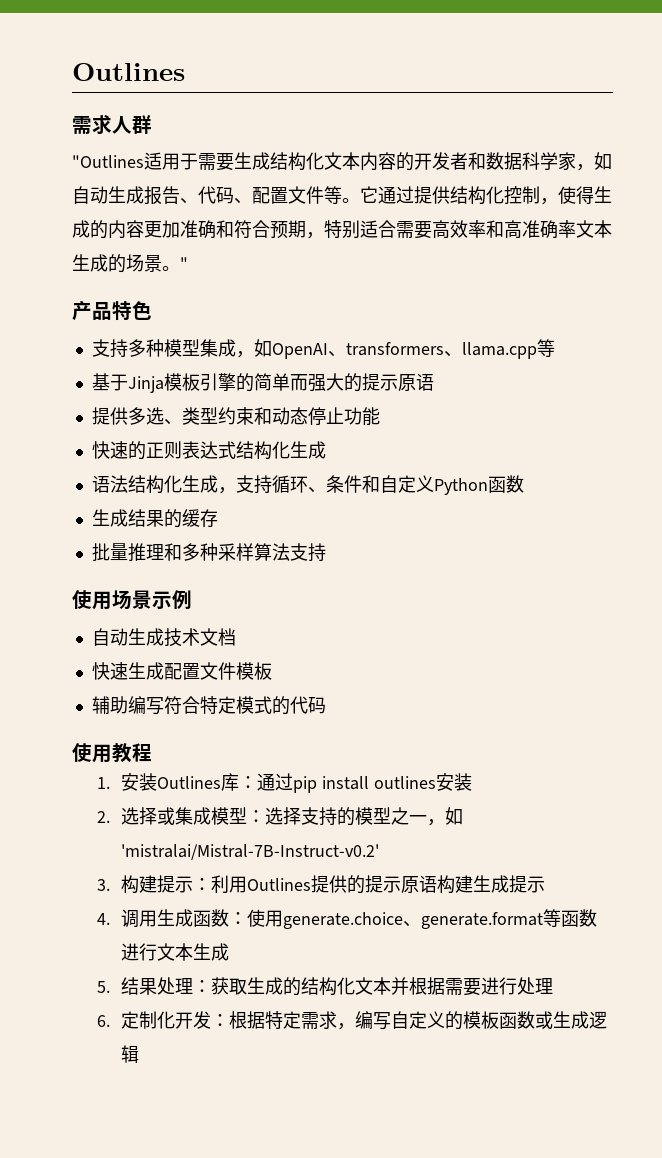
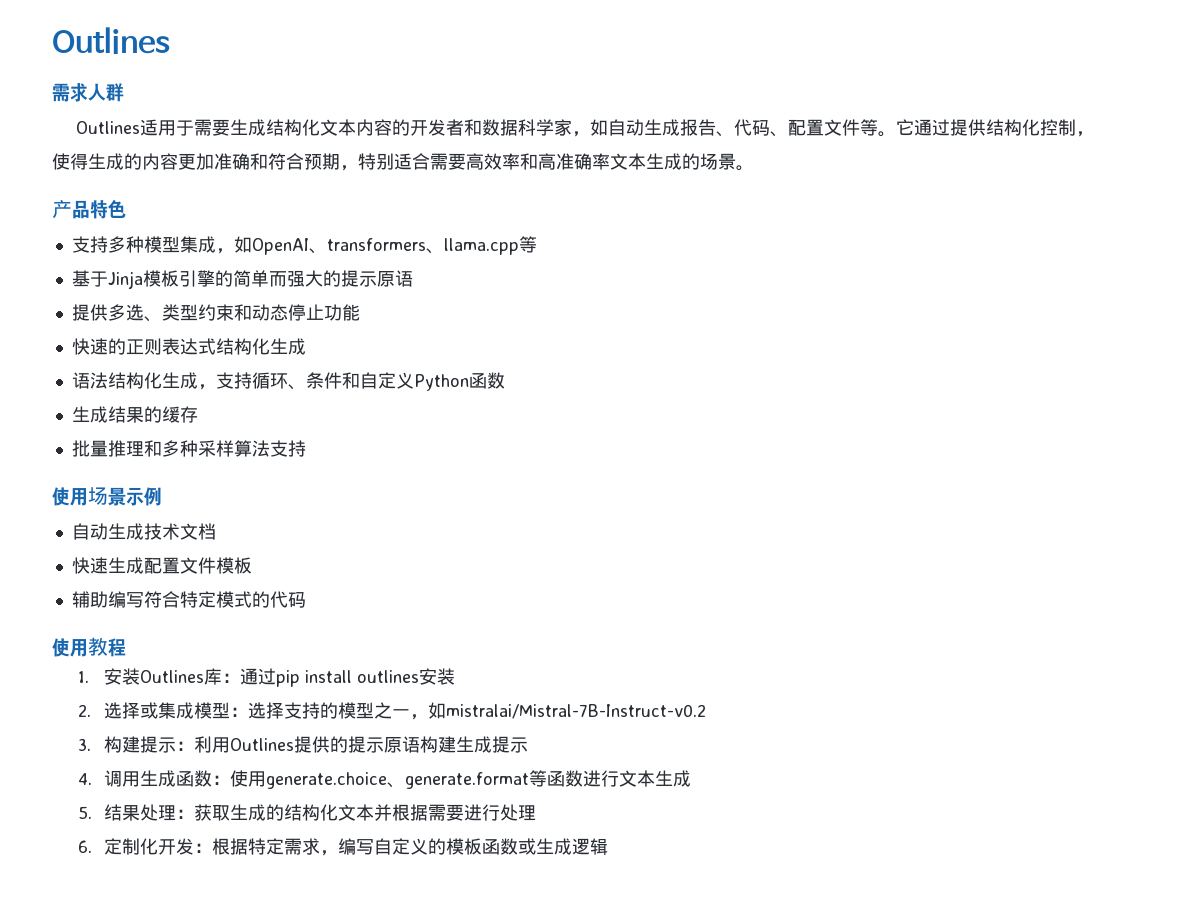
- "Outlines适用于需要生成结构化文本内容的开发者和数据科学家，如自动生成报告、代码、配置文件等。
+ Outlines适用于需要生成结构化文本内容的开发者和数据科学家，如自动生成报告、代码、配置文件等。
- "
- 2.选择或集成模型：选择支持的模型之一，如'mistralai/Mistral-7B-Instruct-v0.2'
+ 2.选择或集成模型：选择支持的模型之一，如mistralai/Mistral-7B-Instruct-v0.2

